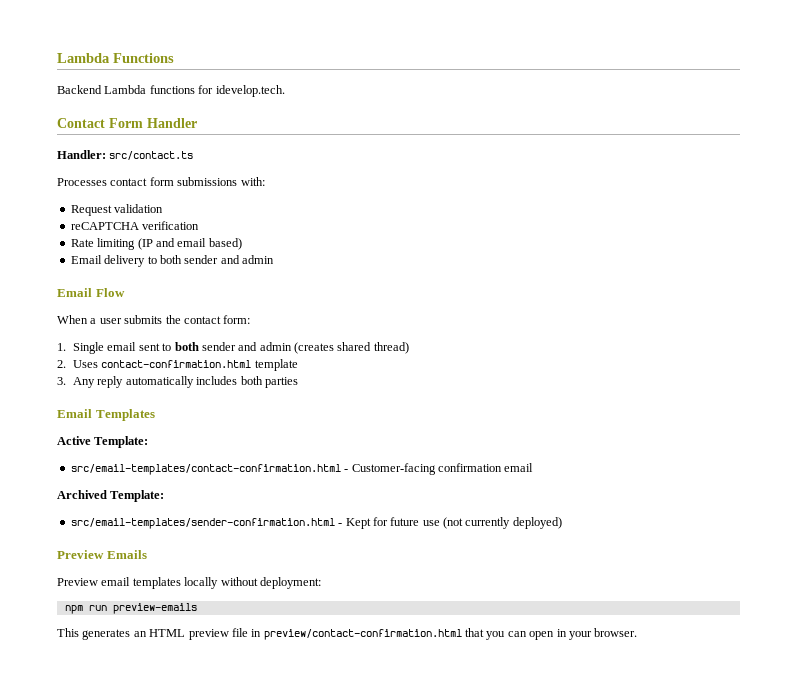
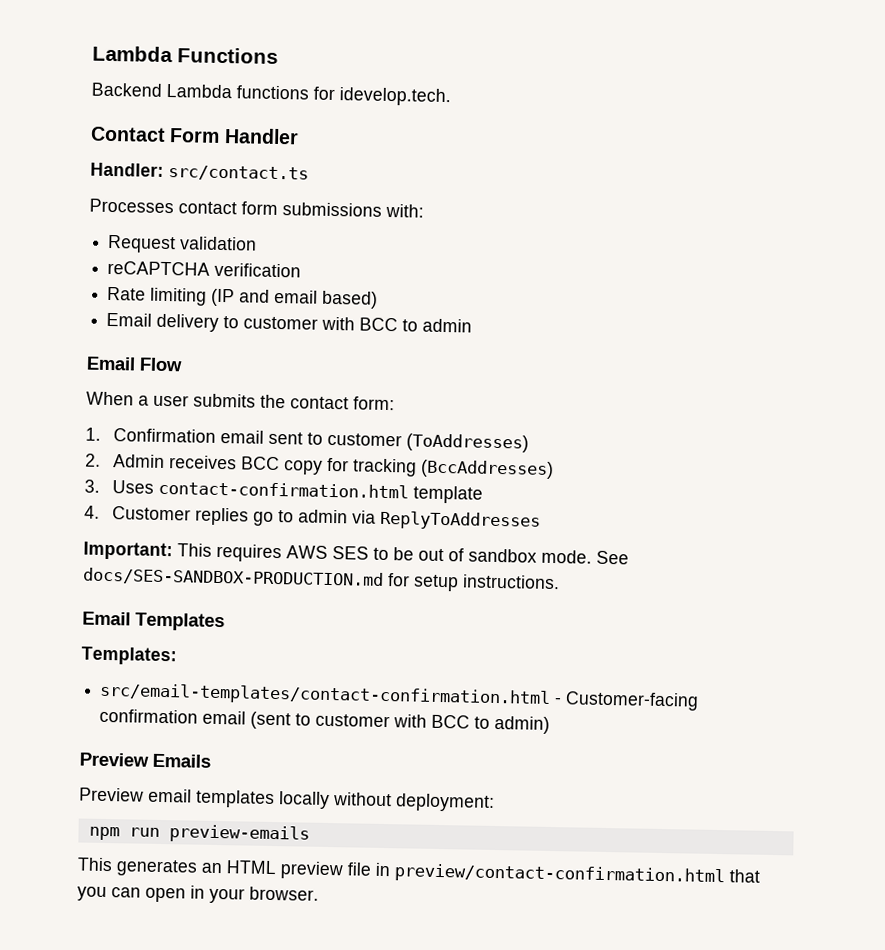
- Email delivery to both sender and admin
+ Email delivery to customer with BCC to admin
- 1. Single email sent to both sender and admin (creates shared thread)
- 2. Uses contact-confirmation.html template
- 3. Any reply automatically includes both parties
+ 1. Confirmation email sent to customer (ToAddresses)
+ 2. Admin receives BCC copy for tracking (BccAddresses)
+ 3. Uses contact-confirmation.html template
+ 4. Customer replies go to admin via ReplyToAddresses
+ Important: This requires AWS SES to be out of sandbox mode. See docs/SES-SANDBOX-PRODUCTION.md for setup instructions.
- Active Template:
+ Templates:
- src/email-templates/contact-confirmation.html - Customer-facing confirmation email
- Archived Template:
- src/email-templates/sender-confirmation.html - Kept for future use (not currently deployed)
+ src/email-templates/contact-confirmation.html - Customer-facing confirmation email (sent to customer with BCC to admin)

